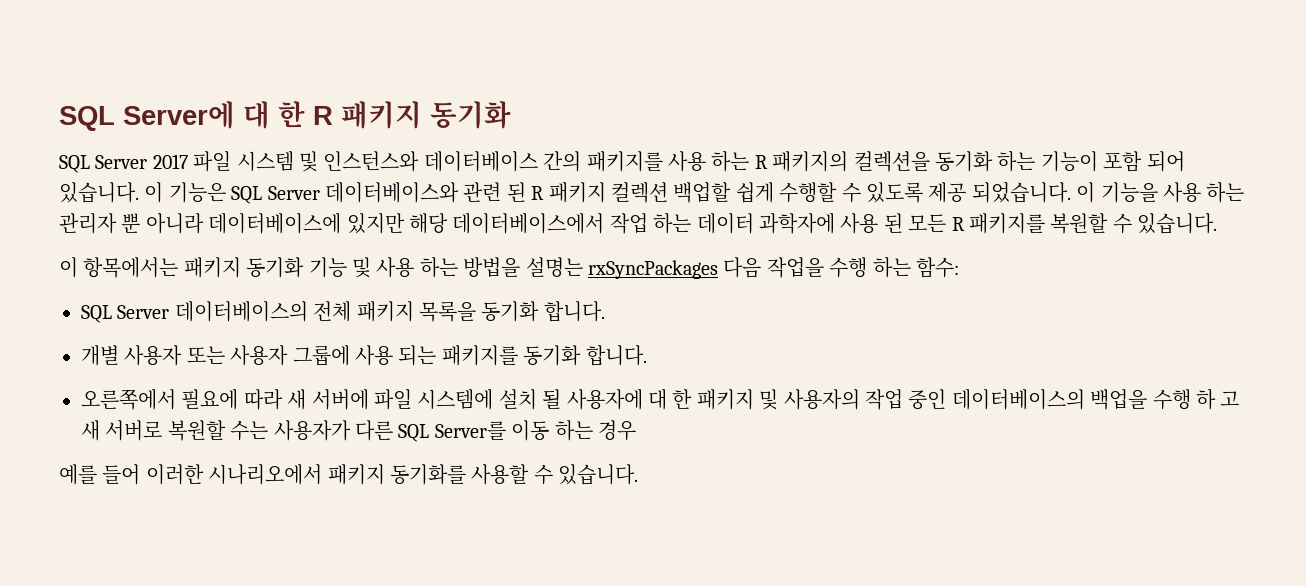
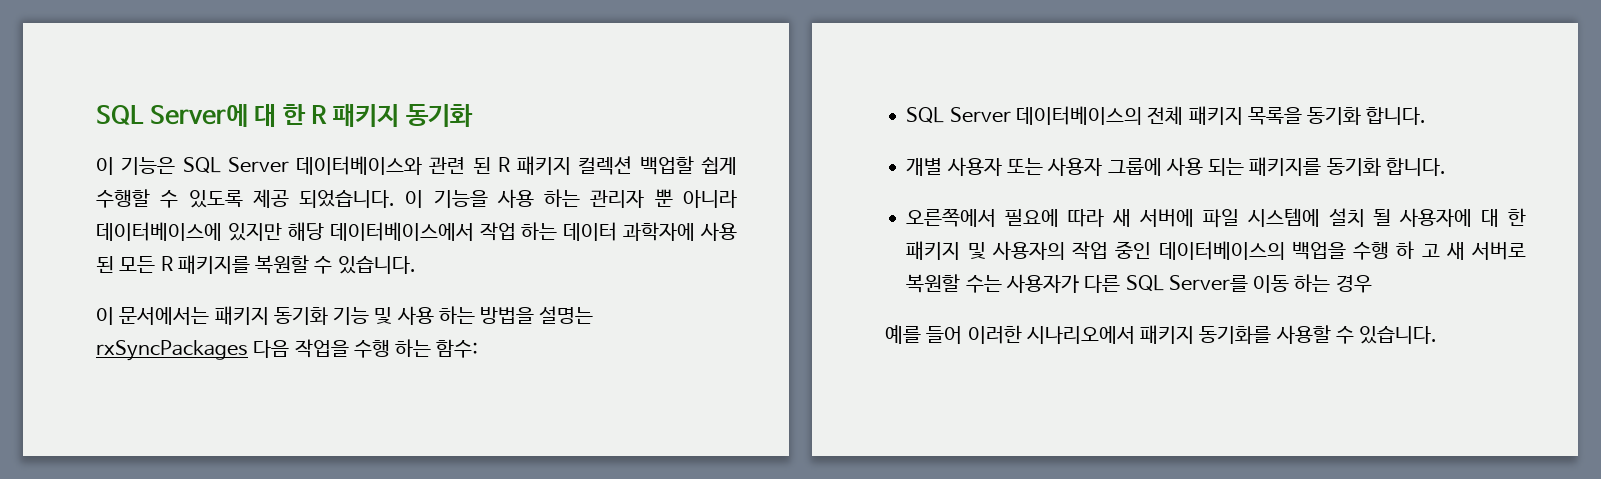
- SQL Server 2017 파일 시스템 및 인스턴스와 데이터베이스 간의 패키지를 사용 하는 R 패키지의 컬렉션을 동기화 하는 기능이 포함 되어 있습니다.
- 이 항목에서는 패키지 동기화 기능 및 사용 하는 방법을 설명는 rxSyncPackages 다음 작업을 수행 하는 함수:
+ 이 문서에서는 패키지 동기화 기능 및 사용 하는 방법을 설명는 rxSyncPackages 다음 작업을 수행 하는 함수:

